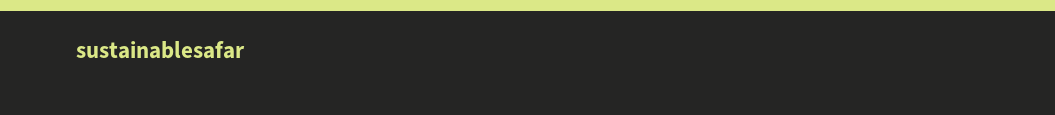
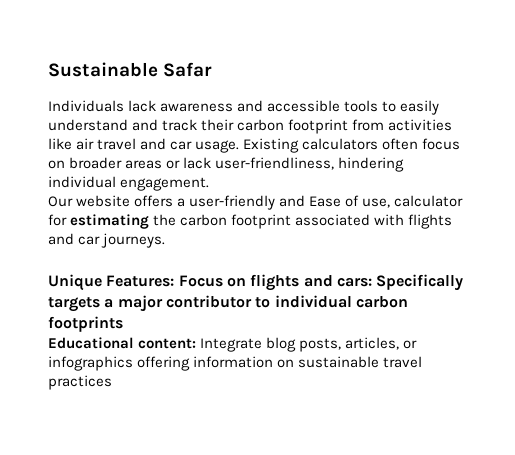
- sustainablesafar
+ Sustainable Safar
+ Individuals lack awareness and accessible tools to easily understand and track their carbon footprint from activities like air travel and car usage. Existing calculators often focus on broader areas or lack user-friendliness, hindering individual engagement.
+ Our website offers a user-friendly and Ease of use, calculator for estimating the carbon footprint associated with flights and car journeys.
+ Unique Features: Focus on flights and cars: Specifically targets a major contributor to individual carbon footprints
+ Educational content: Integrate blog posts, articles, or infographics offering information on sustainable travel practices

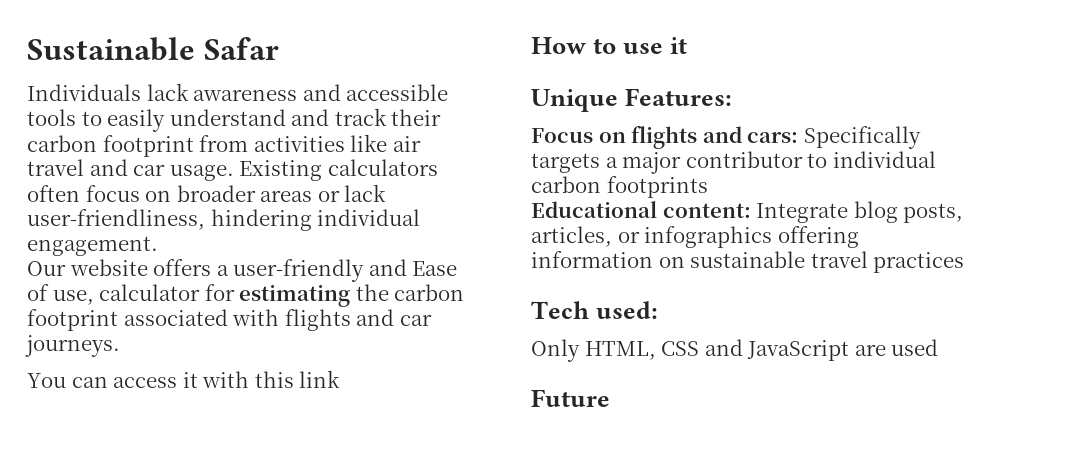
+ You can access it with this link
+ How to use it
- Unique Features: Focus on flights and cars: Specifically targets a major contributor to individual carbon footprints
+ Unique Features:
+ Focus on flights and cars: Specifically targets a major contributor to individual carbon footprints
+ Tech used:
+ Only HTML, CSS and JavaScript are used
+ Future

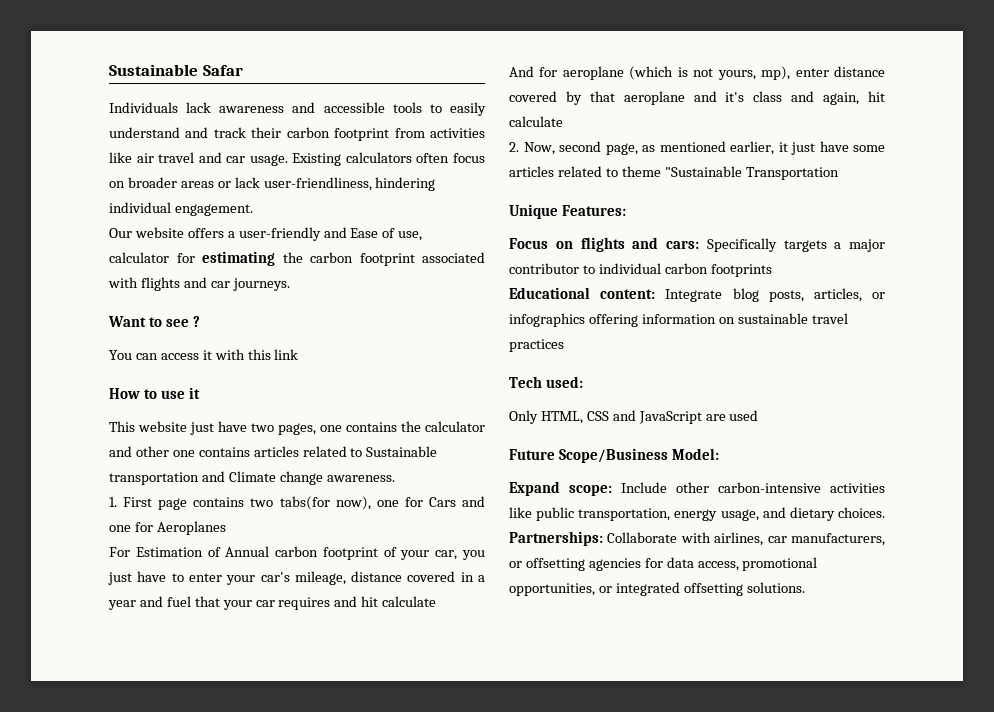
+ Want to see ?
+ This website just have two pages, one contains the calculator and other one contains articles related to Sustainable transportation and Climate change awareness.
+ 1. First page contains two tabs(for now), one for Cars and one for Aeroplanes
+ For Estimation of Annual carbon footprint of your car, you just have to enter your car's mileage, distance covered in a year and fuel that your car requires and hit calculate
+ And for aeroplane (which is not yours, mp), enter distance covered by that aeroplane and it's class and again, hit calculate
+ 2. Now, second page, as mentioned earlier, it just have some articles related to theme "Sustainable Transportation
- Future
+ Future Scope/Business Model:
+ Expand scope: Include other carbon-intensive activities like public transportation, energy usage, and dietary choices. Partnerships: Collaborate with airlines, car manufacturers, or offsetting agencies for data access, promotional opportunities, or integrated offsetting solutions.

